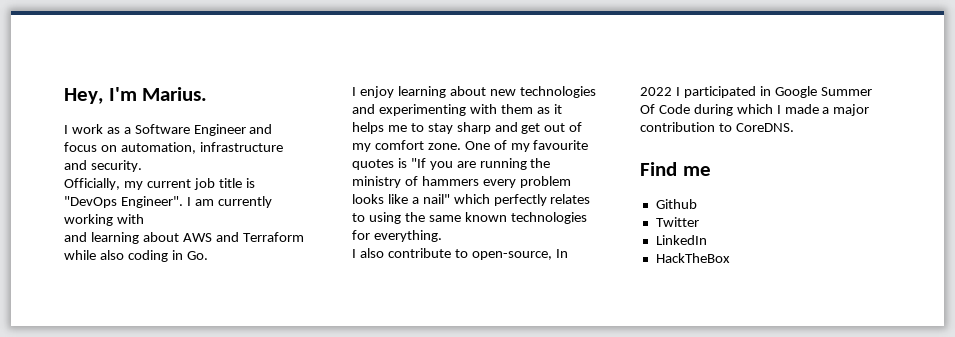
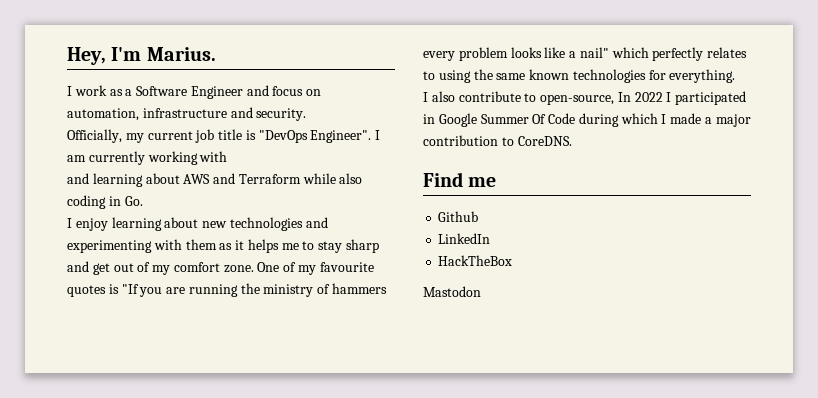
- Twitter
+ Mastodon

